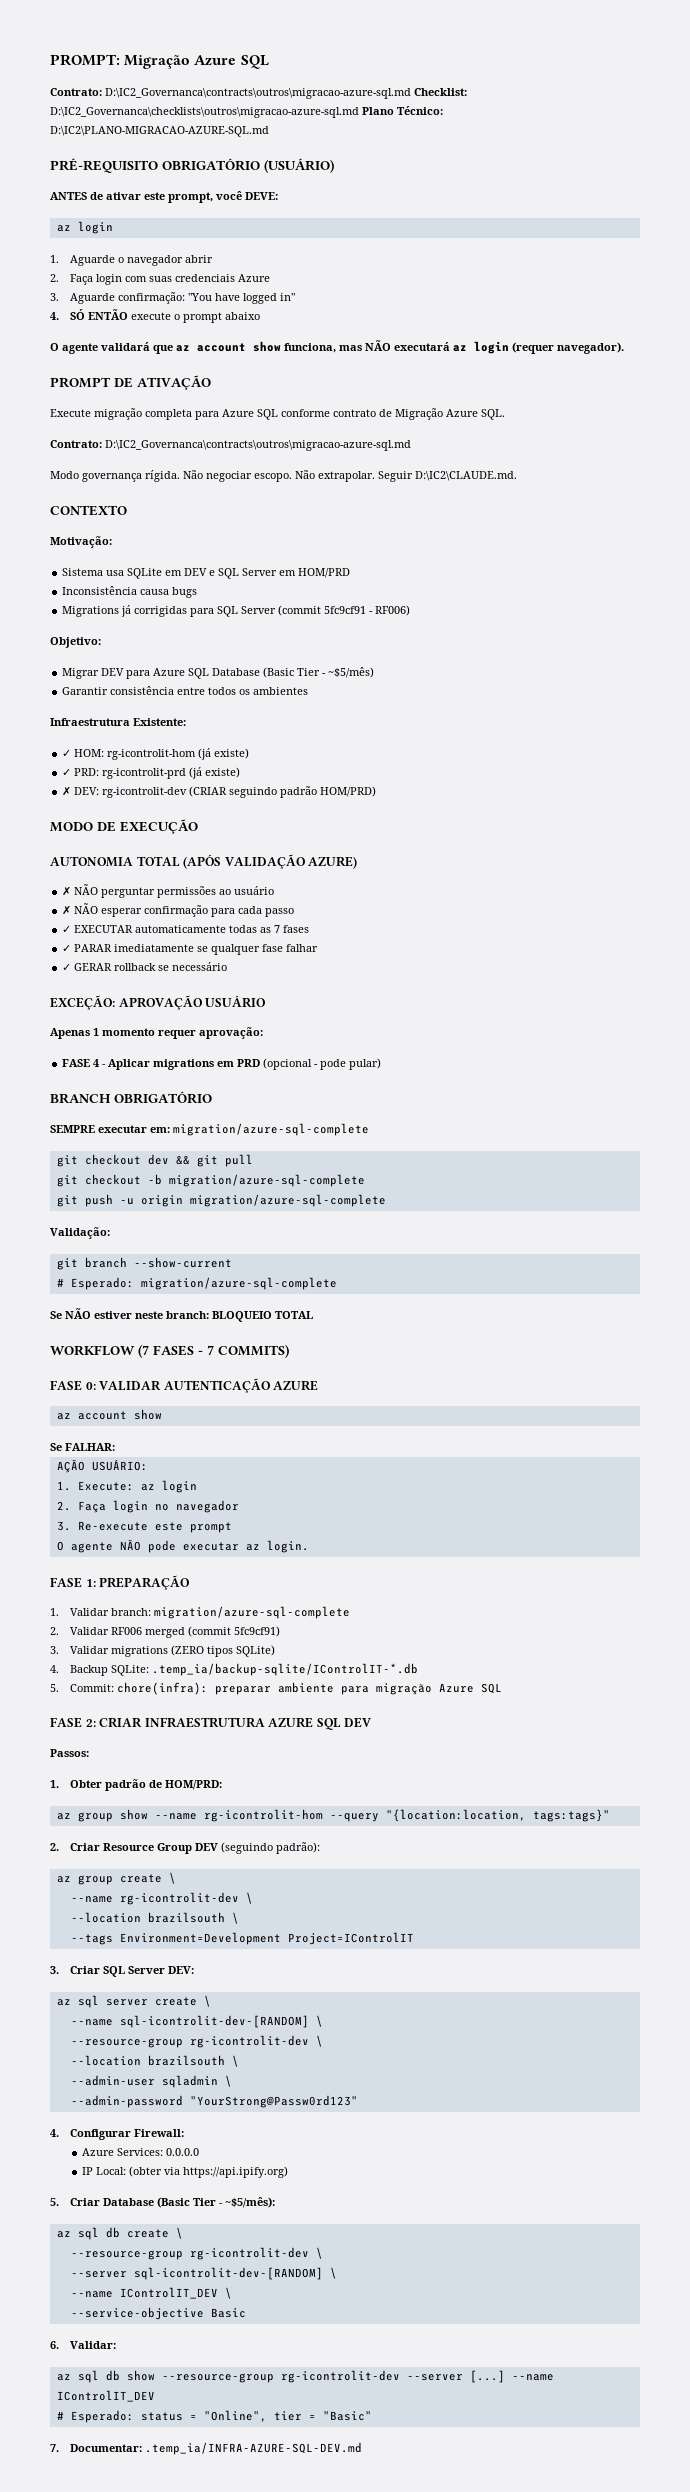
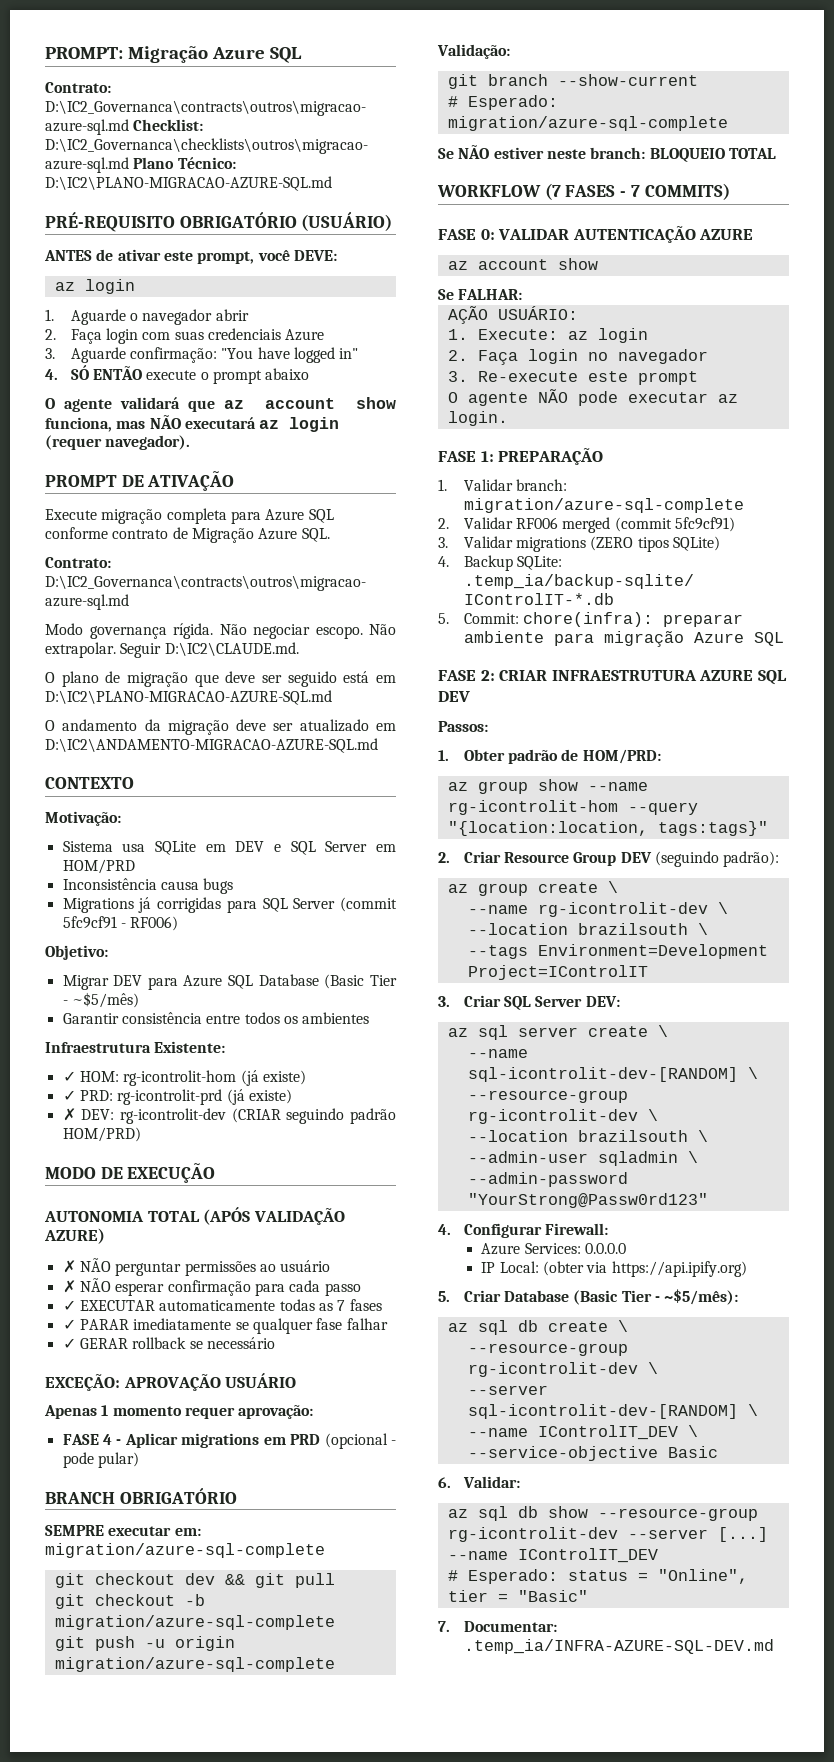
+ O plano de migração que deve ser seguido está em D:\IC2\PLANO-MIGRACAO-AZURE-SQL.md
+ O andamento da migração deve ser atualizado em D:\IC2\ANDAMENTO-MIGRACAO-AZURE-SQL.md

